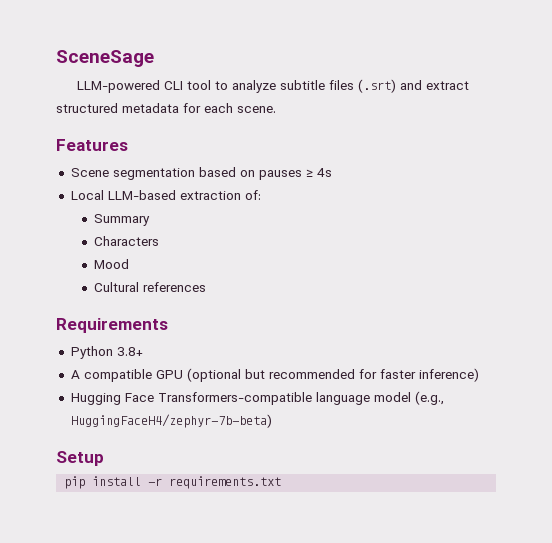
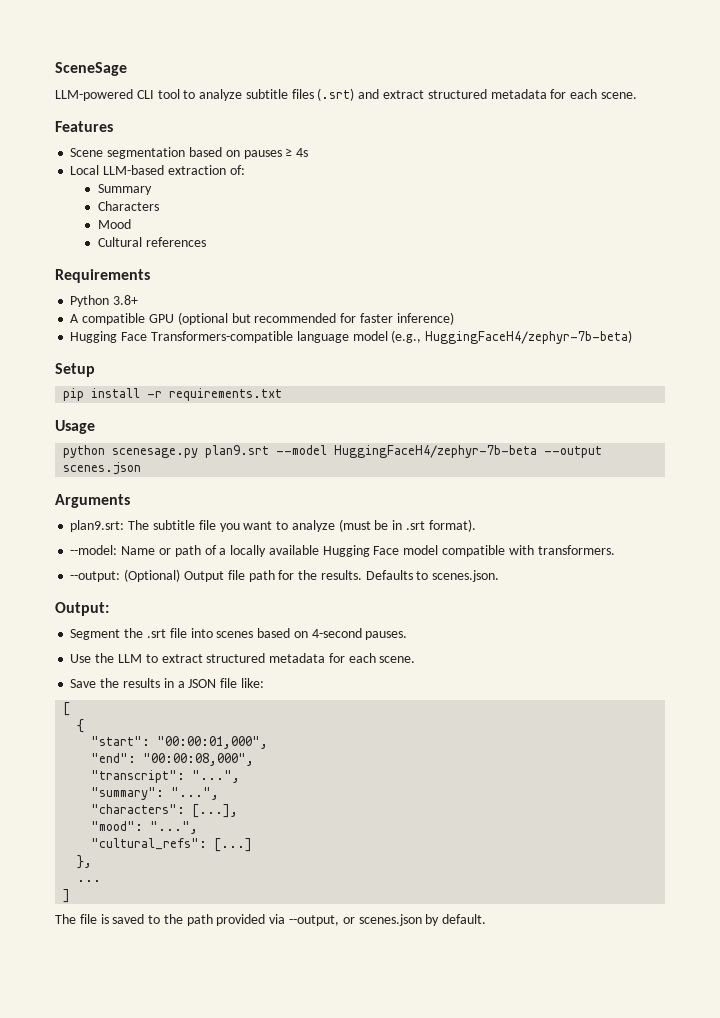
+ Usage
+ python scenesage.py plan9.srt --model HuggingFaceH4/zephyr-7b-beta --output scenes.json
+ Arguments
+ plan9.srt: The subtitle file you want to analyze (must be in .srt format).
+ --model: Name or path of a locally available Hugging Face model compatible with transformers.
+ --output: (Optional) Output file path for the results. Defaults to scenes.json.
+ Output:
+ Segment the .srt file into scenes based on 4-second pauses.
+ Use the LLM to extract structured metadata for each scene.
+ Save the results in a JSON file like:
+ [
+ {
+ "start": "00:00:01,000",
+ "end": "00:00:08,000",
+ "transcript": "...",
+ "summary": "...",
+ "characters": [...],
+ "mood": "...",
+ "cultural_refs": [...]
+ },
+ ...
+ ]
+ The file is saved to the path provided via --output, or scenes.json by default.

